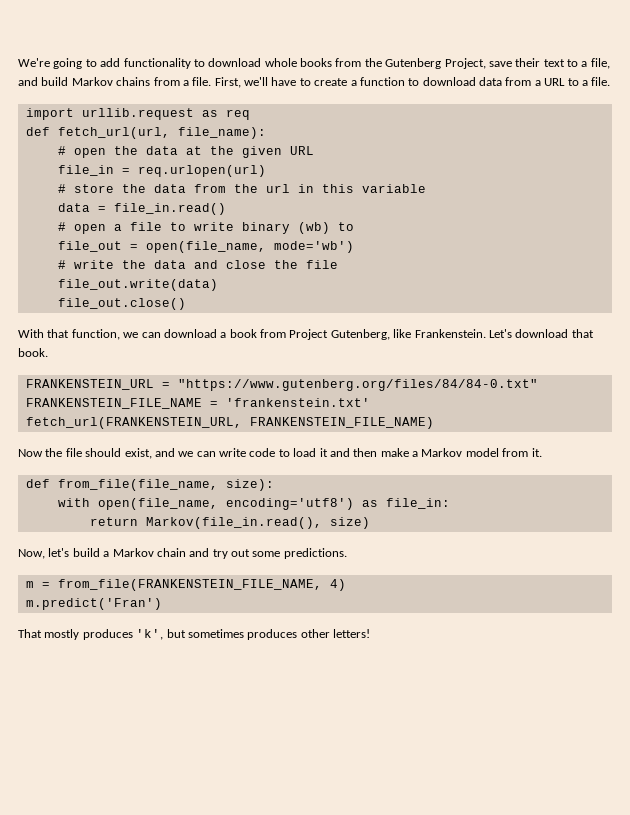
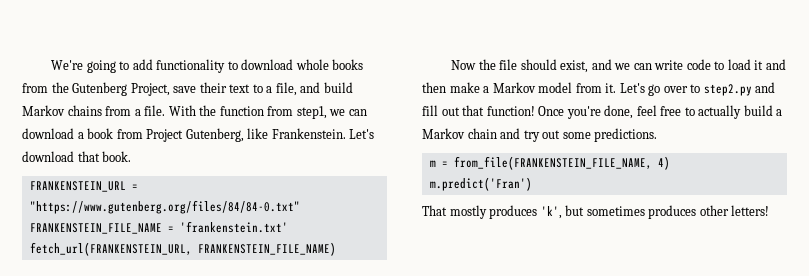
- First, we'll have to create a function to download data from a URL to a file.
- import urllib.request as req
- def fetch_url(url, file_name):
- # open the data at the given URL
- file_in = req.urlopen(url)
- # store the data from the url in this variable
- data = file_in.read()
- # open a file to write binary (wb) to
- file_out = open(file_name, mode='wb')
- # write the data and close the file
- file_out.write(data)
- file_out.close()
- With that function, we can download a book from Project Gutenberg, like Frankenstein.
+ With the function from step1, we can download a book from Project Gutenberg, like Frankenstein.
- Now the file should exist, and we can write code to load it and then make a Markov model from it.
- def from_file(file_name, size):
- with open(file_name, encoding='utf8') as file_in:
- return Markov(file_in.read(), size)
- Now, let's build a Markov chain and try out some predictions.
+ Now the file should exist, and we can write code to load it and then make a Markov model from it. Let's go over to step2.py and fill out that function! Once you're done, feel free to actually build a Markov chain and try out some predictions.

